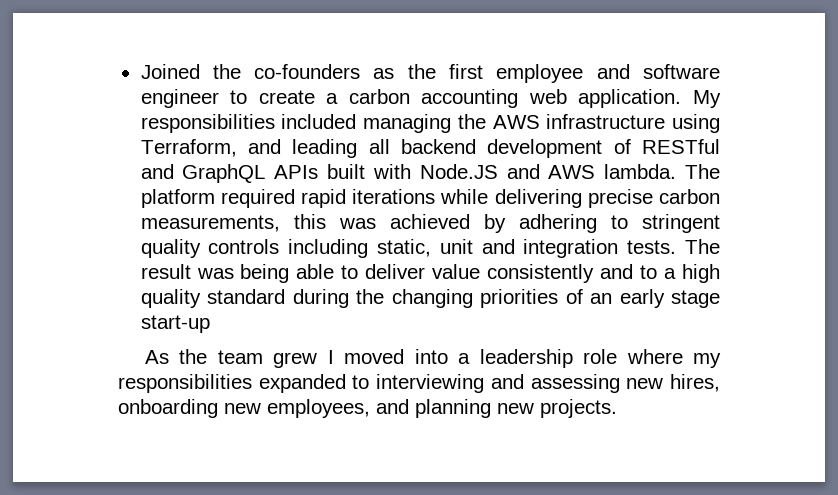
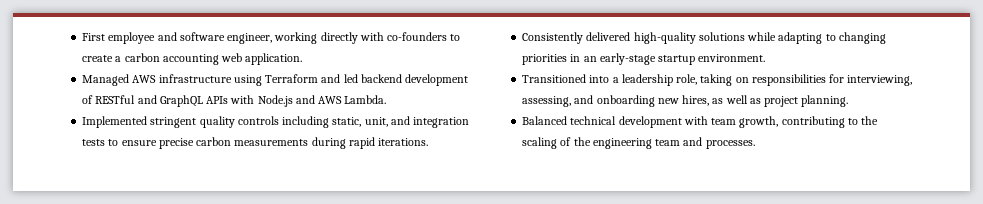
- Joined the co-founders as the first employee and software engineer to create a carbon accounting web application. My responsibilities included managing the AWS infrastructure using Terraform, and leading all backend development of RESTful and GraphQL APIs built with Node.JS and AWS lambda. The platform required rapid iterations while delivering precise carbon measurements, this was achieved by adhering to stringent quality controls including static, unit and integration tests. The result was being able to deliver value consistently and to a high quality standard during the changing priorities of an early stage start-up
- As the team grew I moved into a leadership role where my responsibilities expanded to interviewing and assessing new hires, onboarding new employees, and planning new projects.
+ First employee and software engineer, working directly with co-founders to create a carbon accounting web application.
+ Managed AWS infrastructure using Terraform and led backend development of RESTful and GraphQL APIs with Node.js and AWS Lambda.
+ Implemented stringent quality controls including static, unit, and integration tests to ensure precise carbon measurements during rapid iterations.
+ Consistently delivered high-quality solutions while adapting to changing priorities in an early-stage startup environment.
+ Transitioned into a leadership role, taking on responsibilities for interviewing, assessing, and onboarding new hires, as well as project planning.
+ Balanced technical development with team growth, contributing to the scaling of the engineering team and processes.

